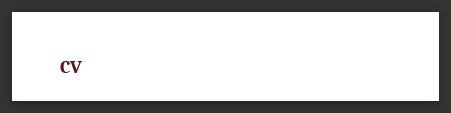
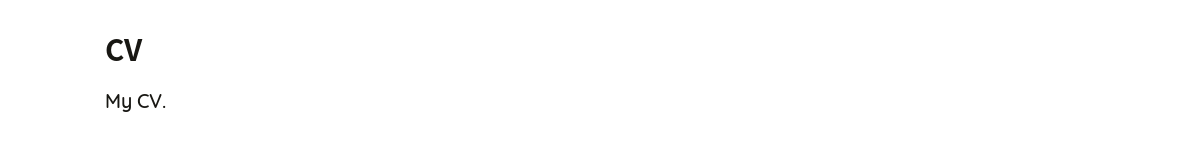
+ My CV.

